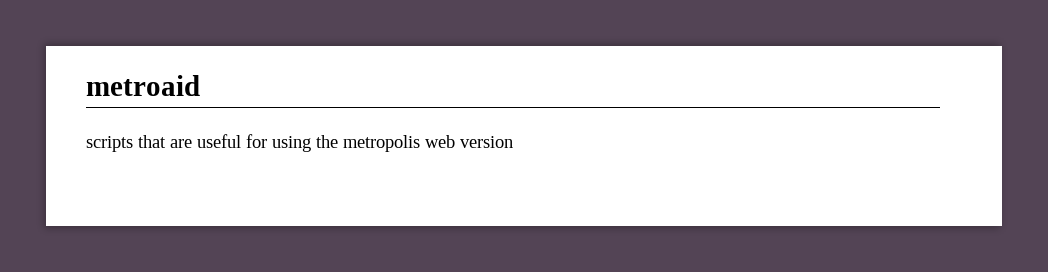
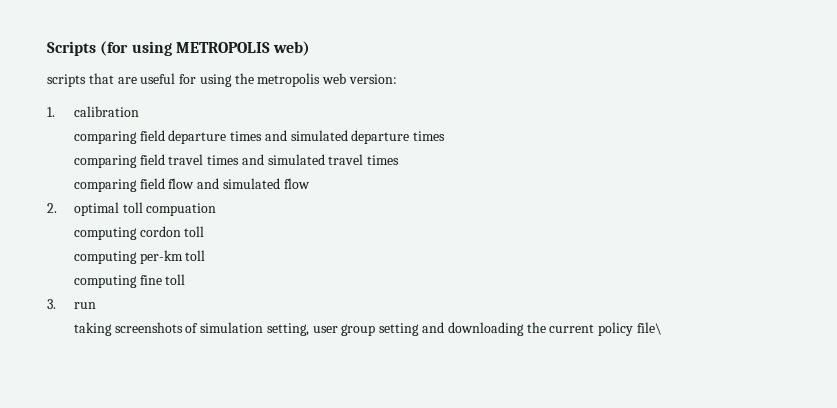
- metroaid
+ Scripts (for using METROPOLIS web)
- scripts that are useful for using the metropolis web version
+ scripts that are useful for using the metropolis web version:
+ 1. calibration
+ comparing field departure times and simulated departure times
+ comparing field travel times and simulated travel times
+ comparing field flow and simulated flow
+ 2. optimal toll compuation
+ computing cordon toll
+ computing per-km toll
+ computing fine toll
+ 3. run
+ taking screenshots of simulation setting, user group setting and downloading the current policy file\

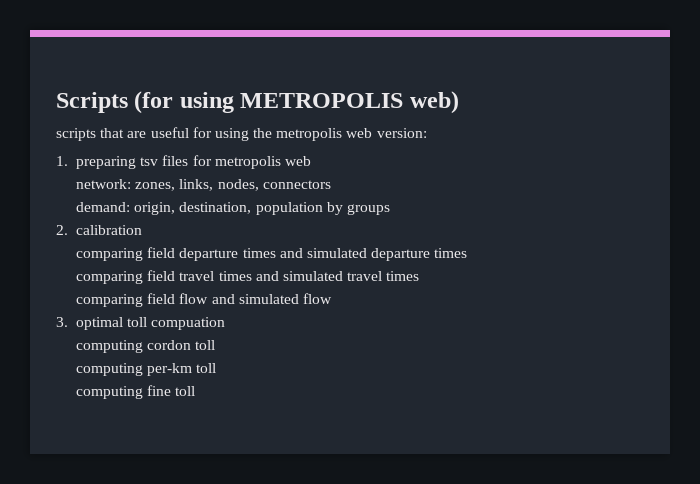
- 1. calibration
+ 1. preparing tsv files for metropolis web
+ network: zones, links, nodes, connectors
+ demand: origin, destination, population by groups
+ 2. calibration
- 2. optimal toll compuation
+ 3. optimal toll compuation
- 3. run
- taking screenshots of simulation setting, user group setting and downloading the current policy file\

